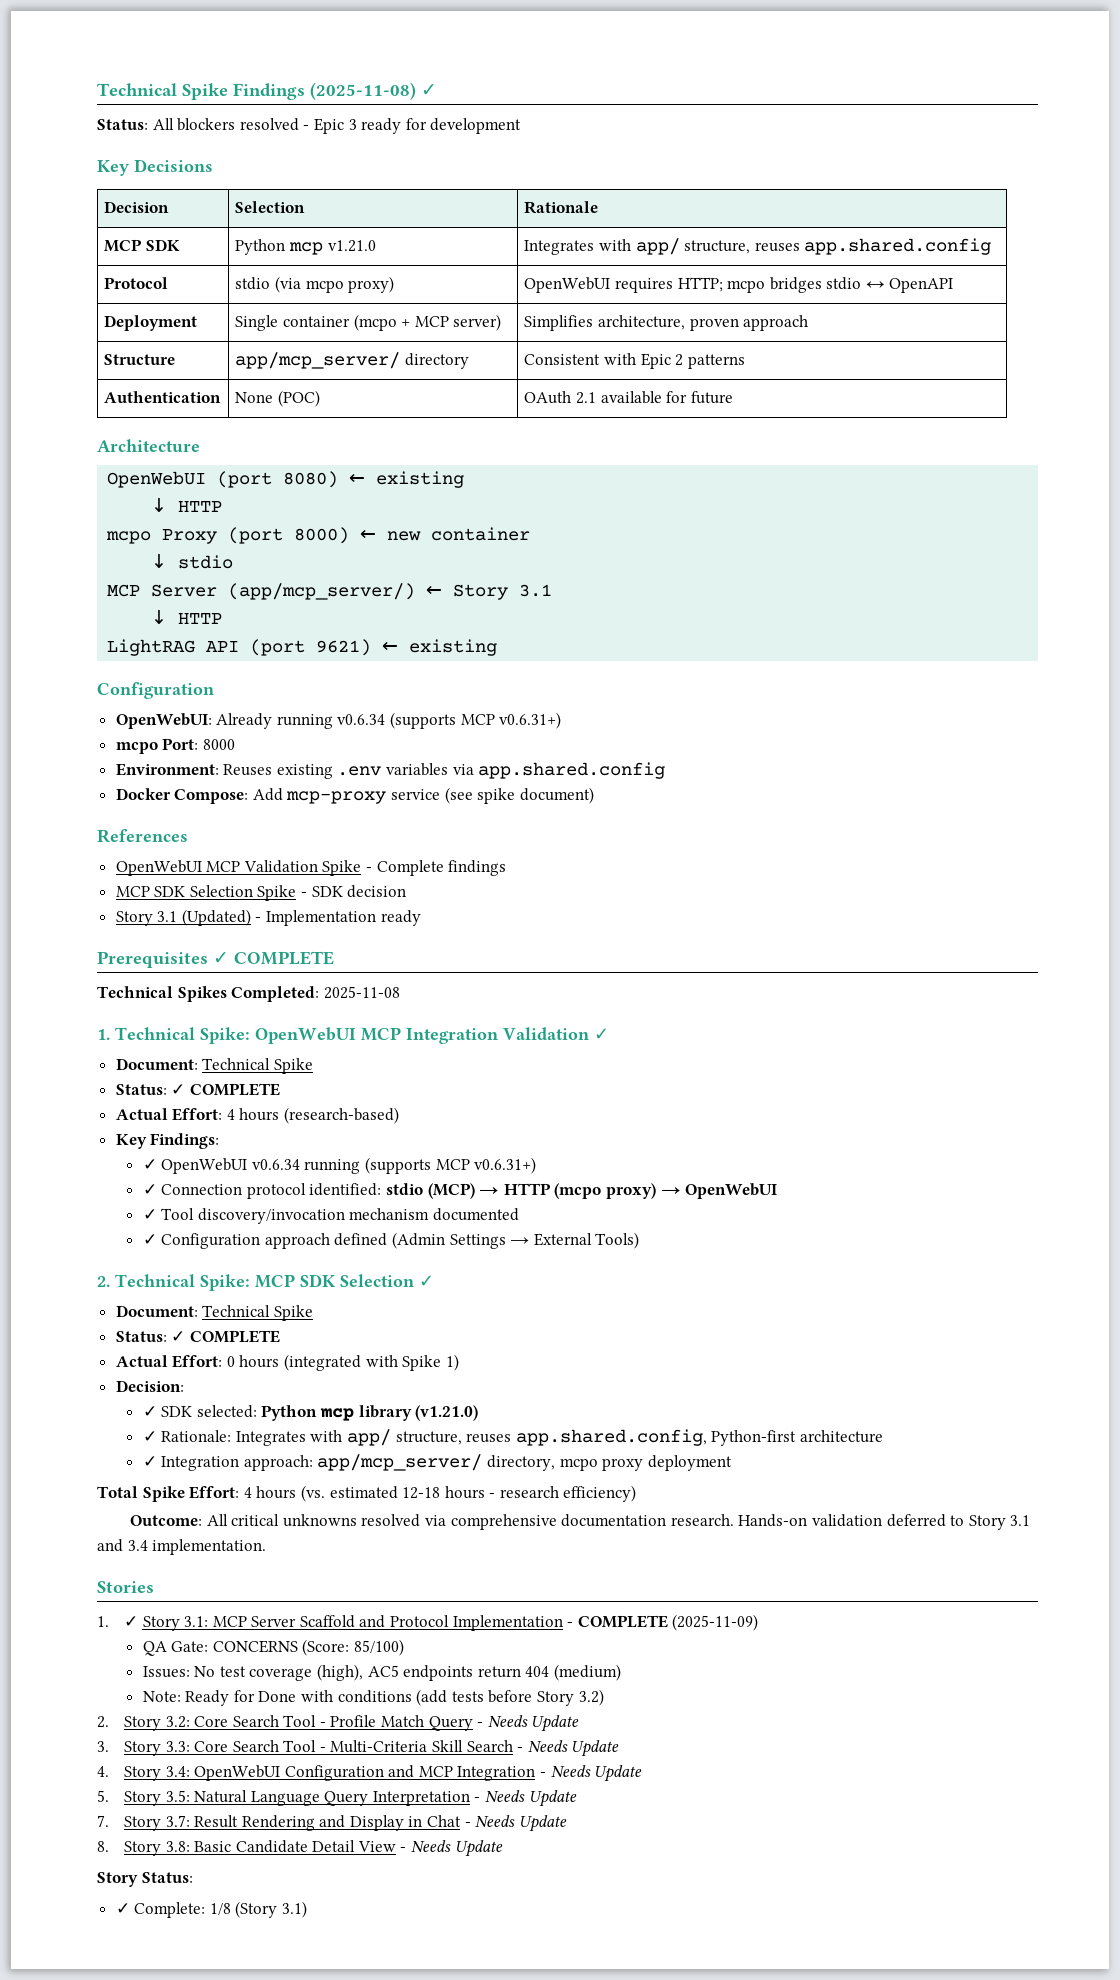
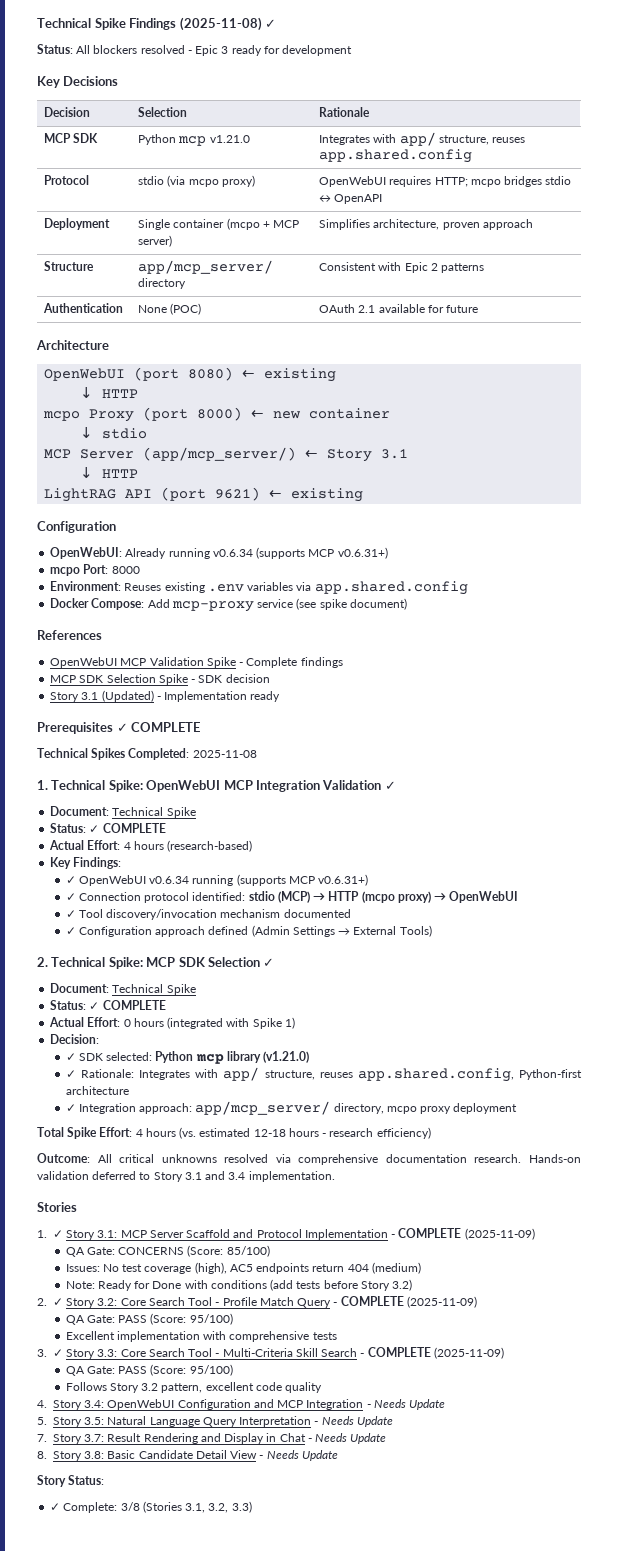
- 2. Story 3.2: Core Search Tool - Profile Match Query - Needs Update
+ 2. ✓ Story 3.2: Core Search Tool - Profile Match Query - COMPLETE (2025-11-09)
+ QA Gate: PASS (Score: 95/100)
+ Excellent implementation with comprehensive tests
- 3. Story 3.3: Core Search Tool - Multi-Criteria Skill Search - Needs Update
+ 3. ✓ Story 3.3: Core Search Tool - Multi-Criteria Skill Search - COMPLETE (2025-11-09)
+ QA Gate: PASS (Score: 95/100)
+ Follows Story 3.2 pattern, excellent code quality
- ✓ Complete: 1/8 (Story 3.1)
+ ✓ Complete: 3/8 (Stories 3.1, 3.2, 3.3)

